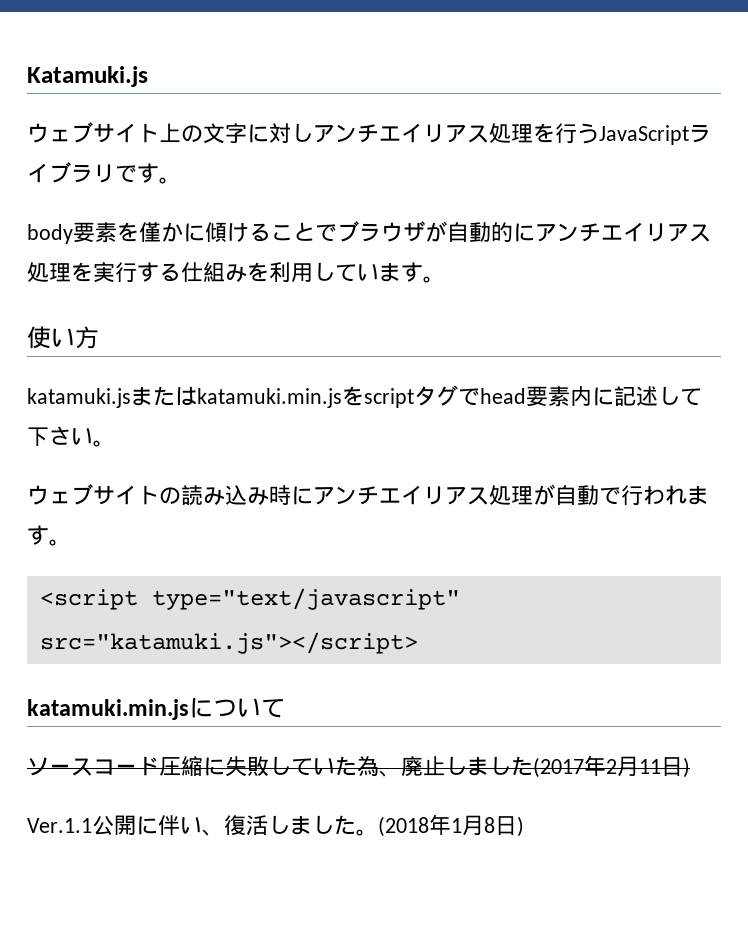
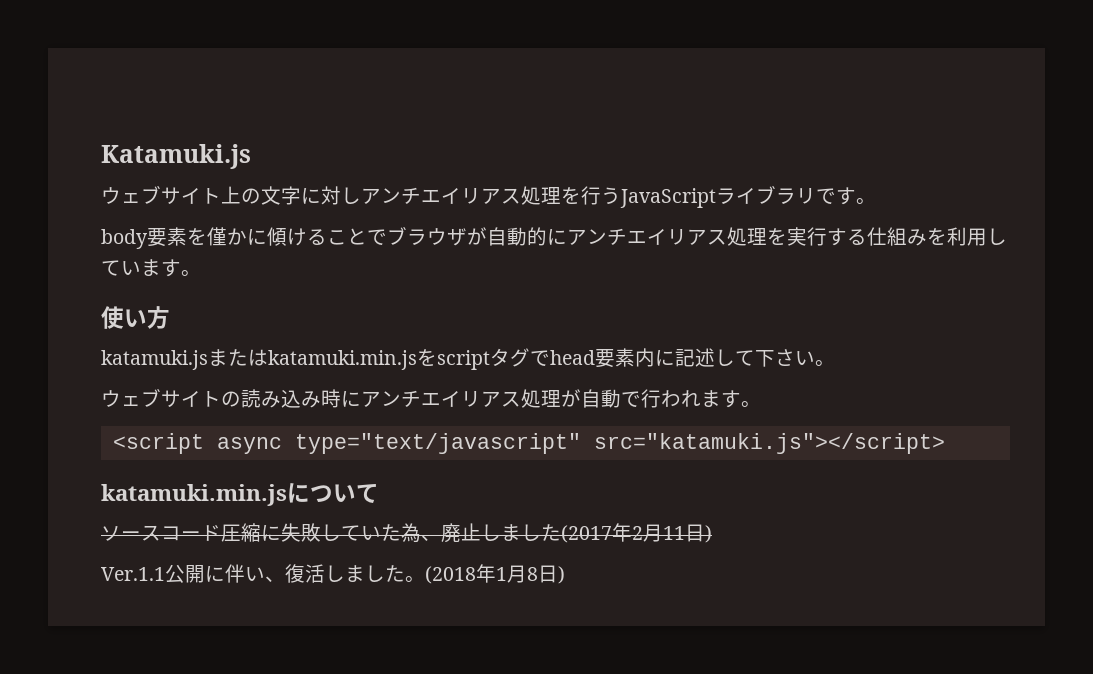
- <script type="text/javascript" src="katamuki.js"></script>
+ <script async type="text/javascript" src="katamuki.js"></script>

